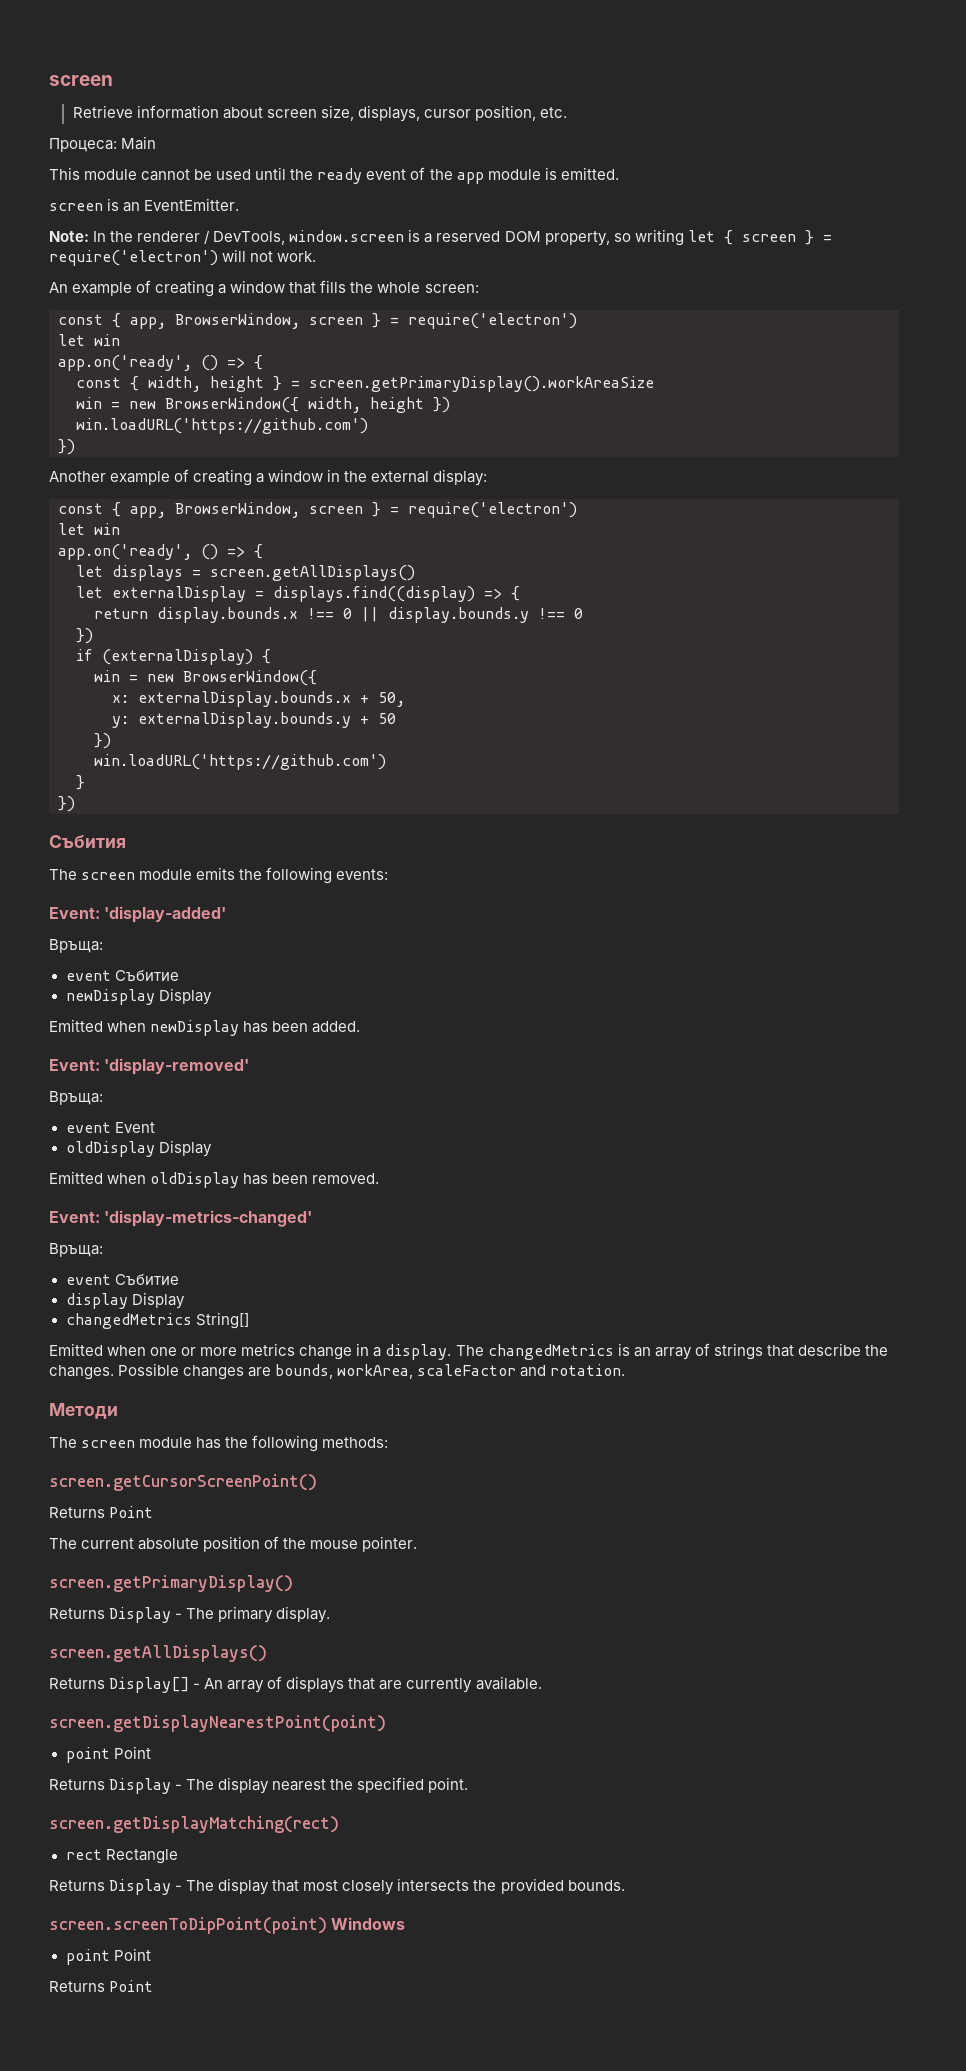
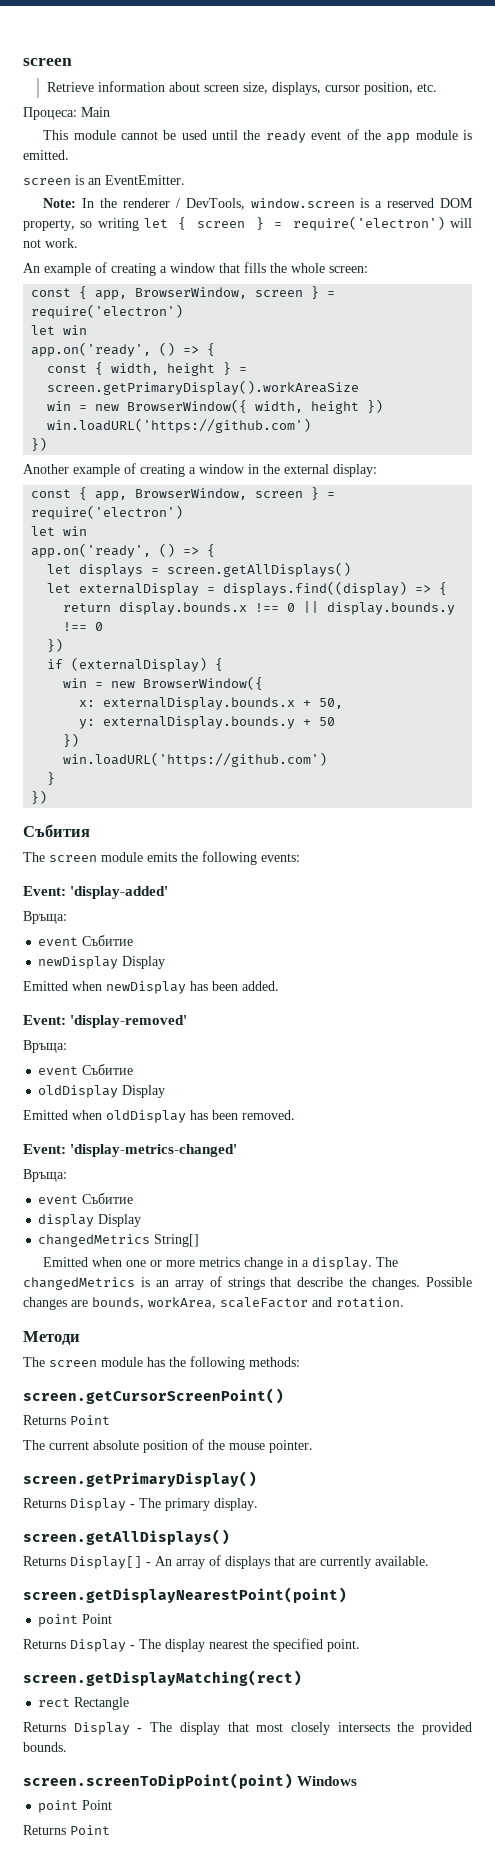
  Event: 'display-removed'
  Връща:
- event Event
+ event Събитие

